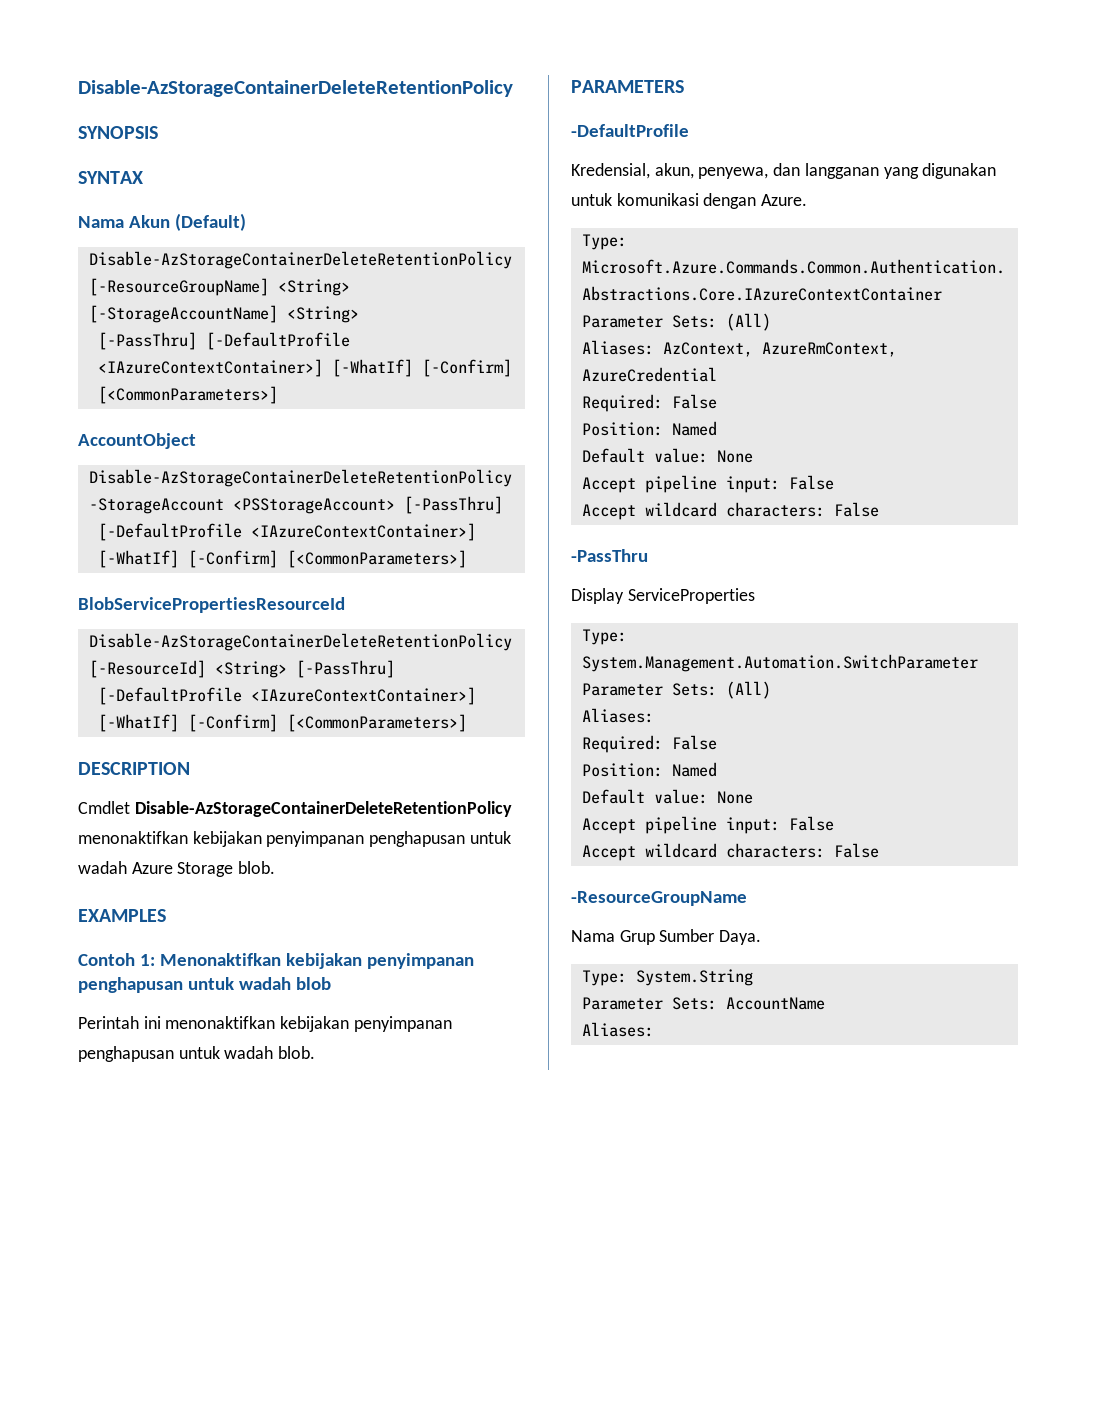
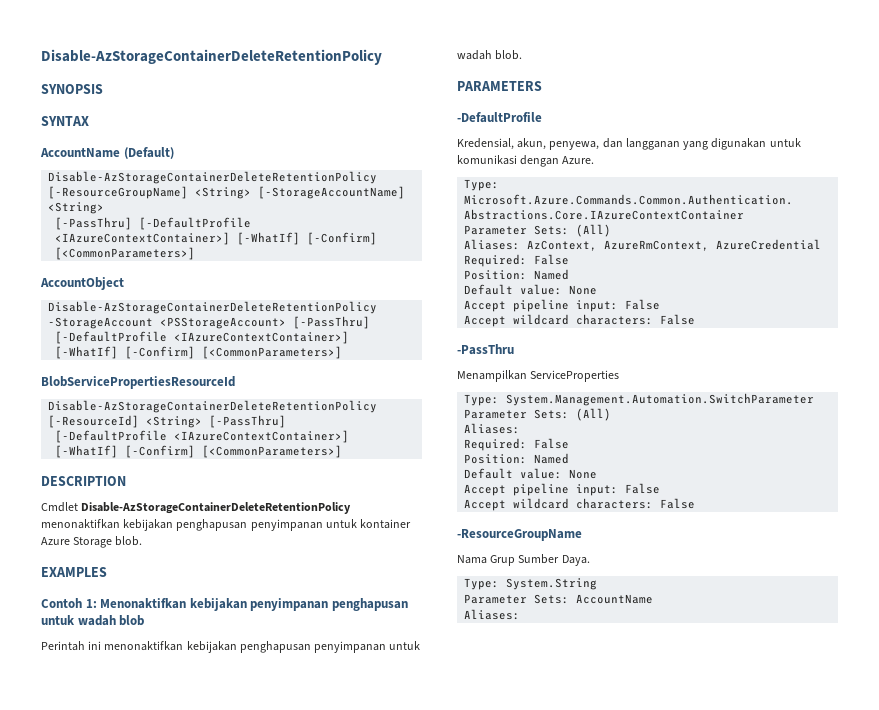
- Nama Akun (Default)
+ AccountName (Default)
- Cmdlet Disable-AzStorageContainerDeleteRetentionPolicy menonaktifkan kebijakan penyimpanan penghapusan untuk wadah Azure Storage blob.
+ Cmdlet Disable-AzStorageContainerDeleteRetentionPolicy menonaktifkan kebijakan penghapusan penyimpanan untuk kontainer Azure Storage blob.
- Perintah ini menonaktifkan kebijakan penyimpanan penghapusan untuk wadah blob.
+ Perintah ini menonaktifkan kebijakan penghapusan penyimpanan untuk wadah blob.
- Display ServiceProperties
+ Menampilkan ServiceProperties

